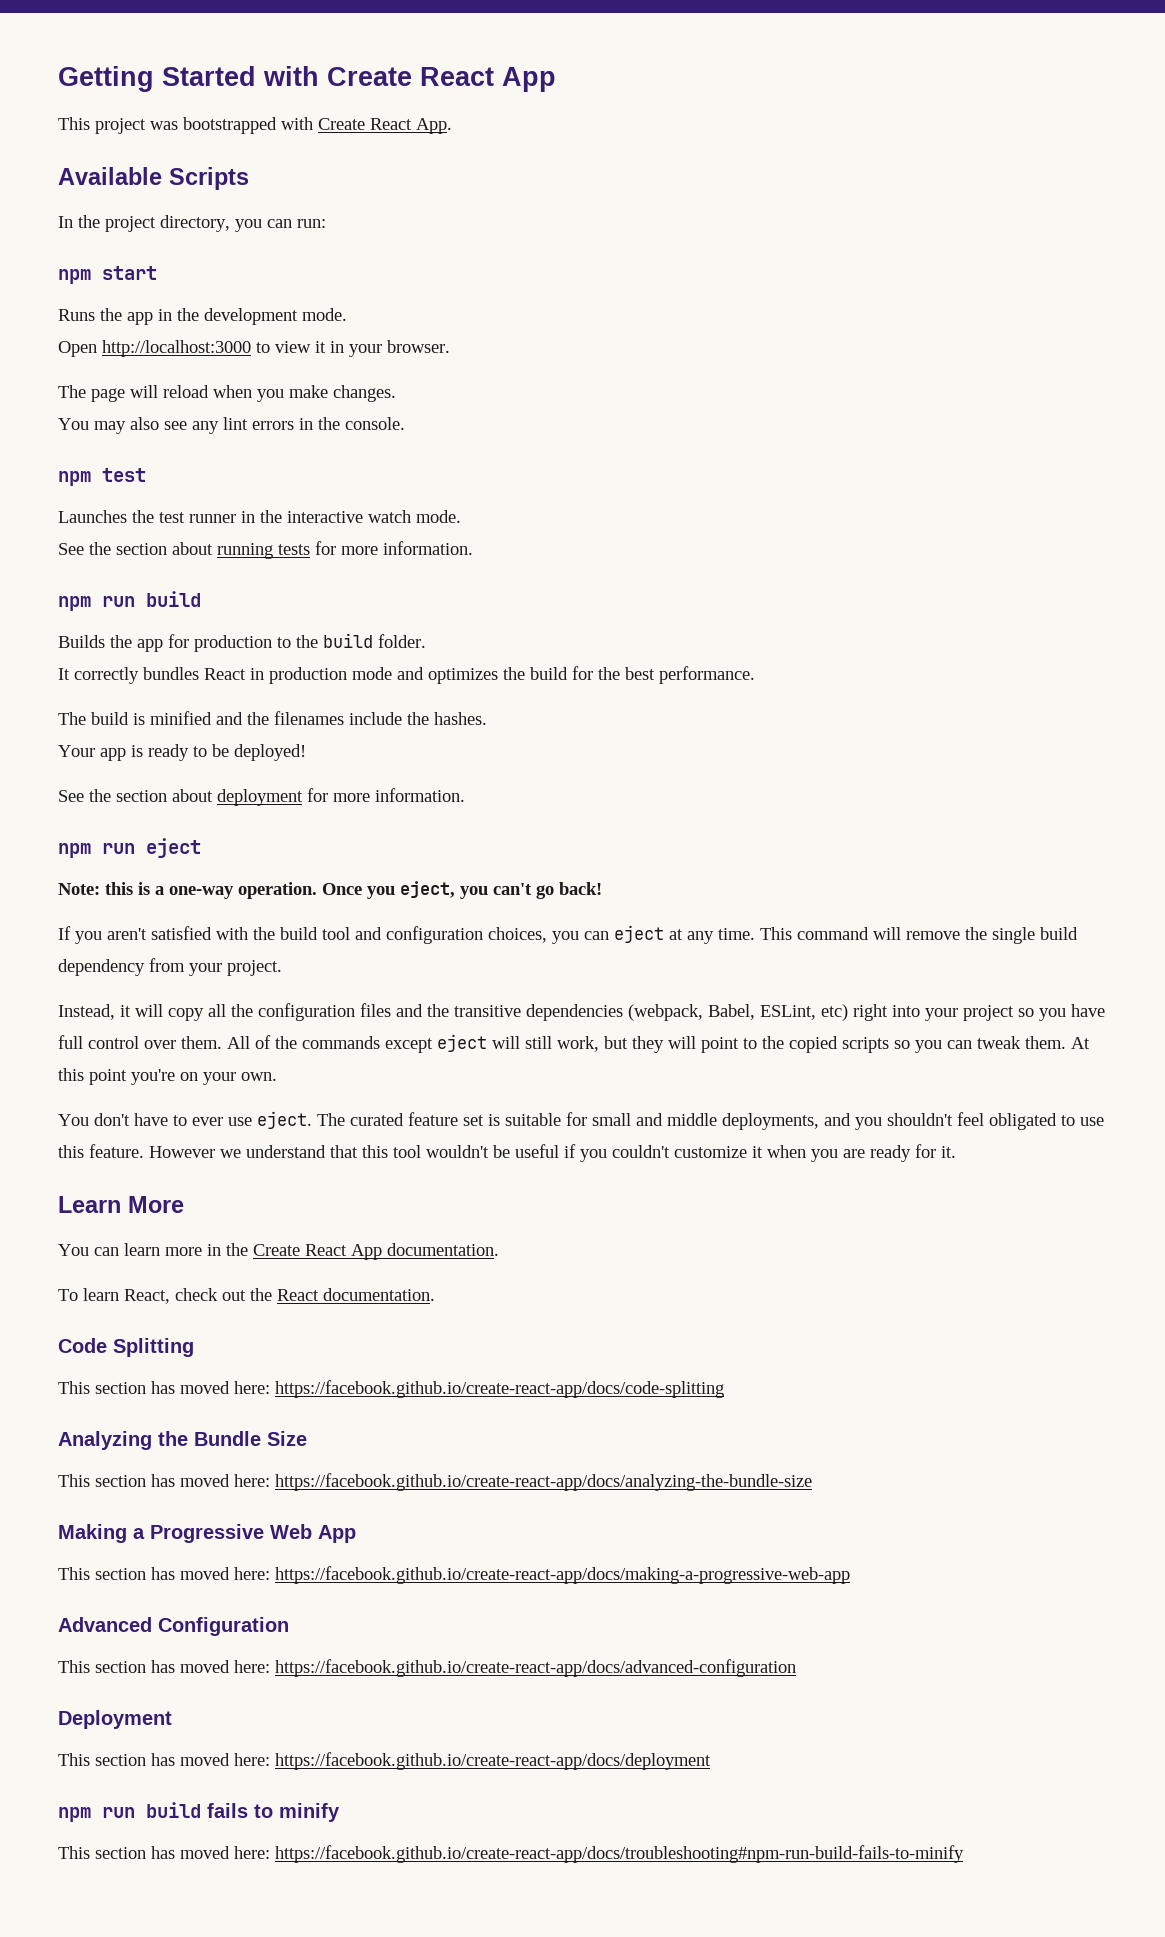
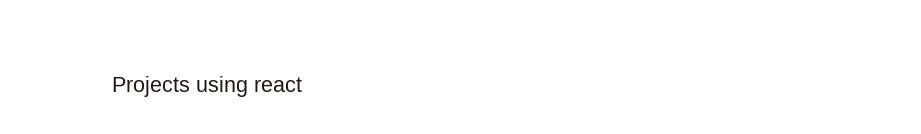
- Getting Started with Create React App
- This project was bootstrapped with Create React App.
- Available Scripts
- In the project directory, you can run:
- npm start
- Runs the app in the development mode.
- Open http://localhost:3000 to view it in your browser.
- The page will reload when you make changes.
- You may also see any lint errors in the console.
- npm test
- Launches the test runner in the interactive watch mode.
- See the section about running tests for more information.
- npm run build
- Builds the app for production to the build folder.
- It correctly bundles React in production mode and optimizes the build for the best performance.
- The build is minified and the filenames include the hashes.
- Your app is ready to be deployed!
- See the section about deployment for more information.
- npm run eject
- Note: this is a one-way operation. Once you eject, you can't go back!
- If you aren't satisfied with the build tool and configuration choices, you can eject at any time. This command will remove the single build dependency from your project.
- Instead, it will copy all the configuration files and the transitive dependencies (webpack, Babel, ESLint, etc) right into your project so you have full control over them. All of the commands except eject will still work, but they will point to the copied scripts so you can tweak them. At this point you're on your own.
- You don't have to ever use eject. The curated feature set is suitable for small and middle deployments, and you shouldn't feel obligated to use this feature. However we understand that this tool wouldn't be useful if you couldn't customize it when you are ready for it.
- Learn More
- You can learn more in the Create React App documentation.
- To learn React, check out the React documentation.
- Code Splitting
- This section has moved here: https://facebook.github.io/create-react-app/docs/code-splitting
- Analyzing the Bundle Size
- This section has moved here: https://facebook.github.io/create-react-app/docs/analyzing-the-bundle-size
- Making a Progressive Web App
- This section has moved here: https://facebook.github.io/create-react-app/docs/making-a-progressive-web-app
- Advanced Configuration
- This section has moved here: https://facebook.github.io/create-react-app/docs/advanced-configuration
- Deployment
- This section has moved here: https://facebook.github.io/create-react-app/docs/deployment
- npm run build fails to minify
- This section has moved here: https://facebook.github.io/create-react-app/docs/troubleshooting#npm-run-build-fails-to-minify
+ Projects using react

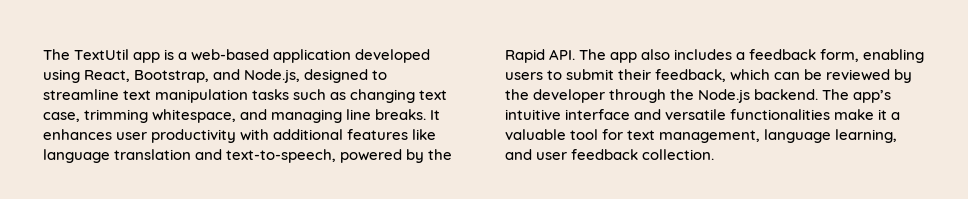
- Projects using react
+ The TextUtil app is a web-based application developed using React, Bootstrap, and Node.js, designed to streamline text manipulation tasks such as changing text case, trimming whitespace, and managing line breaks. It enhances user productivity with additional features like language translation and text-to-speech, powered by the Rapid API. The app also includes a feedback form, enabling users to submit their feedback, which can be reviewed by the developer through the Node.js backend. The app’s intuitive interface and versatile functionalities make it a valuable tool for text management, language learning, and user feedback collection.

